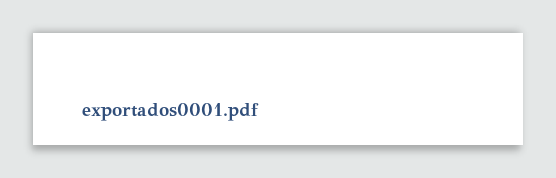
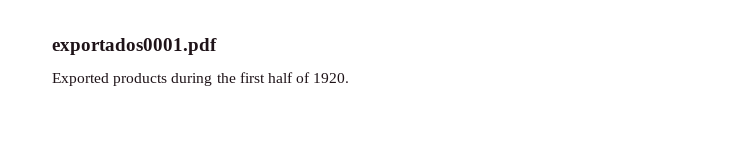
+ Exported products during the first half of 1920.

